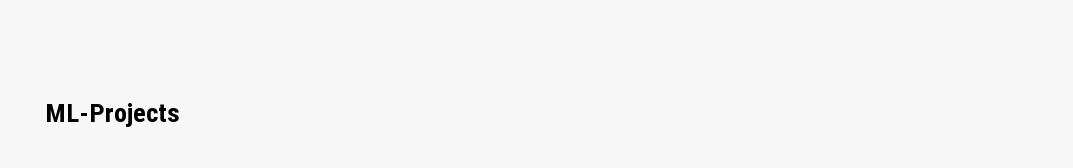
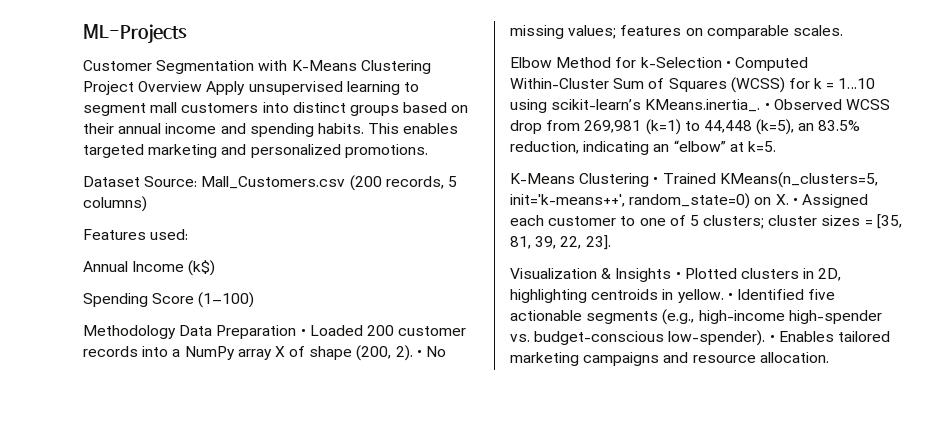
+ Customer Segmentation with K-Means Clustering Project Overview Apply unsupervised learning to segment mall customers into distinct groups based on their annual income and spending habits. This enables targeted marketing and personalized promotions.
+ Dataset Source: Mall_Customers.csv (200 records, 5 columns)
+ Features used:
+ Annual Income (k$)
+ Spending Score (1–100)
+ Methodology Data Preparation • Loaded 200 customer records into a NumPy array X of shape (200, 2). • No missing values; features on comparable scales.
+ Elbow Method for k-Selection • Computed Within-Cluster Sum of Squares (WCSS) for k = 1…10 using scikit-learn’s KMeans.inertia_. • Observed WCSS drop from 269,981 (k=1) to 44,448 (k=5), an 83.5% reduction, indicating an “elbow” at k=5.
+ K-Means Clustering • Trained KMeans(n_clusters=5, init='k-means++', random_state=0) on X. • Assigned each customer to one of 5 clusters; cluster sizes = [35, 81, 39, 22, 23].
+ Visualization & Insights • Plotted clusters in 2D, highlighting centroids in yellow. • Identified five actionable segments (e.g., high-income high-spender vs. budget-conscious low-spender). • Enables tailored marketing campaigns and resource allocation.

